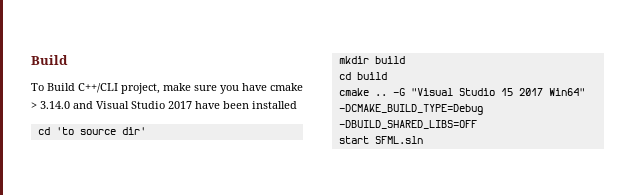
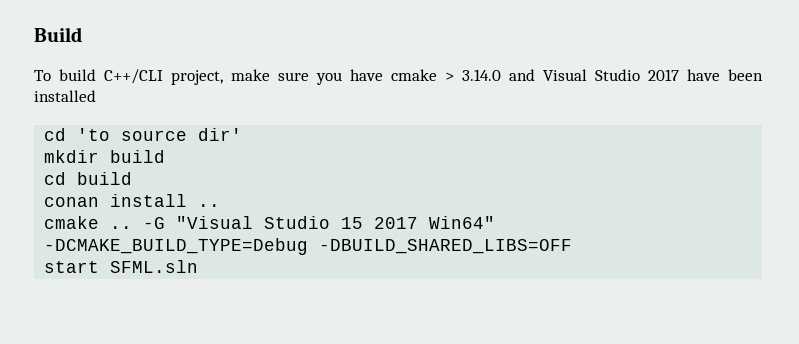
- To Build C++/CLI project, make sure you have cmake > 3.14.0 and Visual Studio 2017 have been installed
+ To build C++/CLI project, make sure you have cmake > 3.14.0 and Visual Studio 2017 have been installed
+ conan install ..

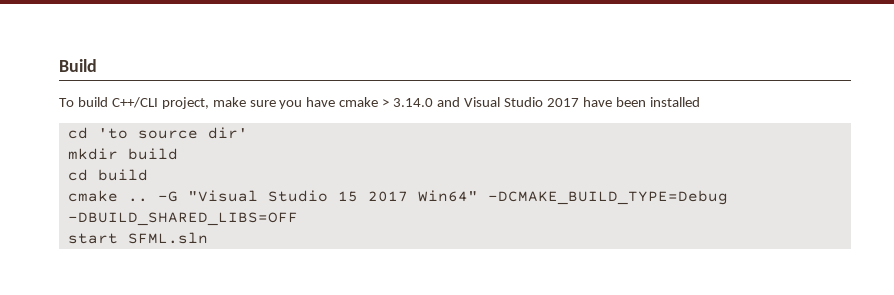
- conan install ..

